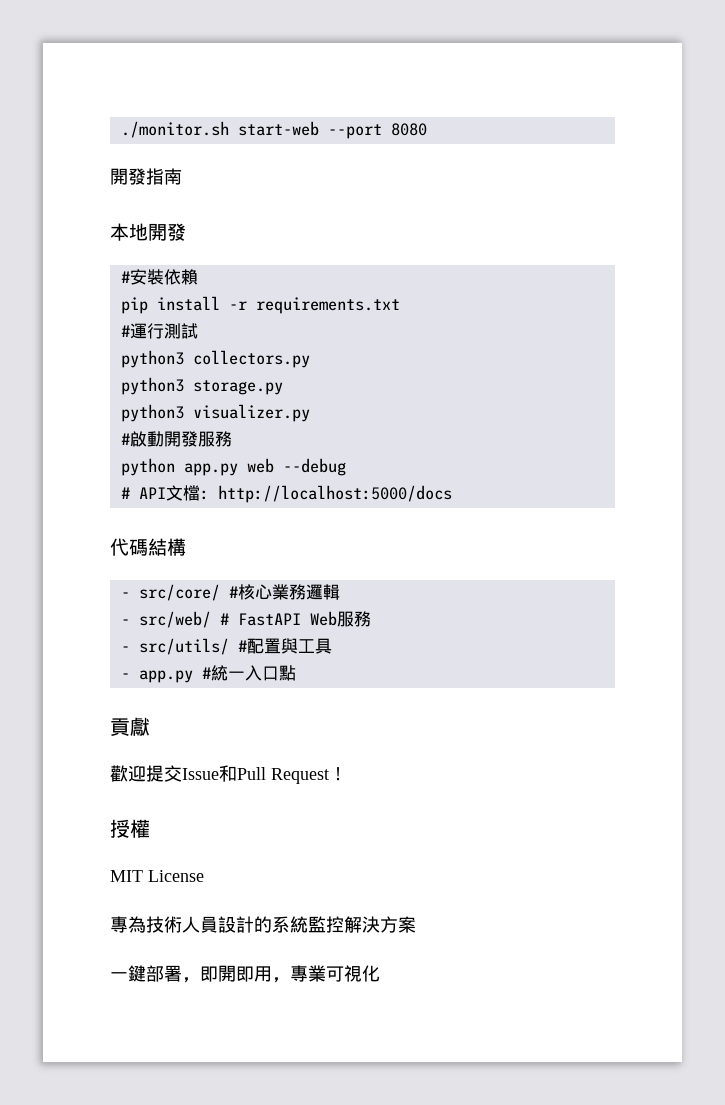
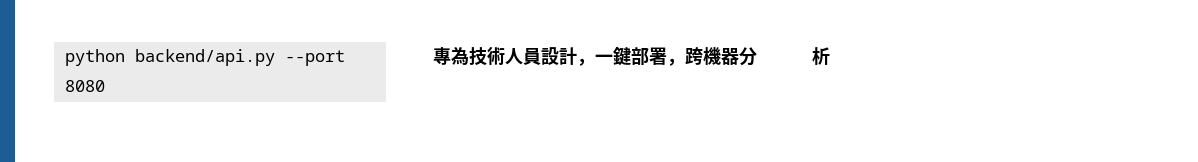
- ./monitor.sh start-web --port 8080
+ python backend/api.py --port 8080
- 開發指南
- 本地開發
- #安裝依賴
- pip install -r requirements.txt
- #運行測試
- python3 collectors.py
- python3 storage.py
- python3 visualizer.py
- #啟動開發服務
- python app.py web --debug
- # API文檔: http://localhost:5000/docs
- 代碼結構
- - src/core/ #核心業務邏輯
- - src/web/ # FastAPI Web服務
- - src/utils/ #配置與工具
- - app.py #統一入口點
- 貢獻
- 歡迎提交Issue和Pull Request！
- 授權
- MIT License
- 專為技術人員設計的系統監控解決方案
- 一鍵部署，即開即用，專業可視化
+ 專為技術人員設計，一鍵部署，跨機器分析

